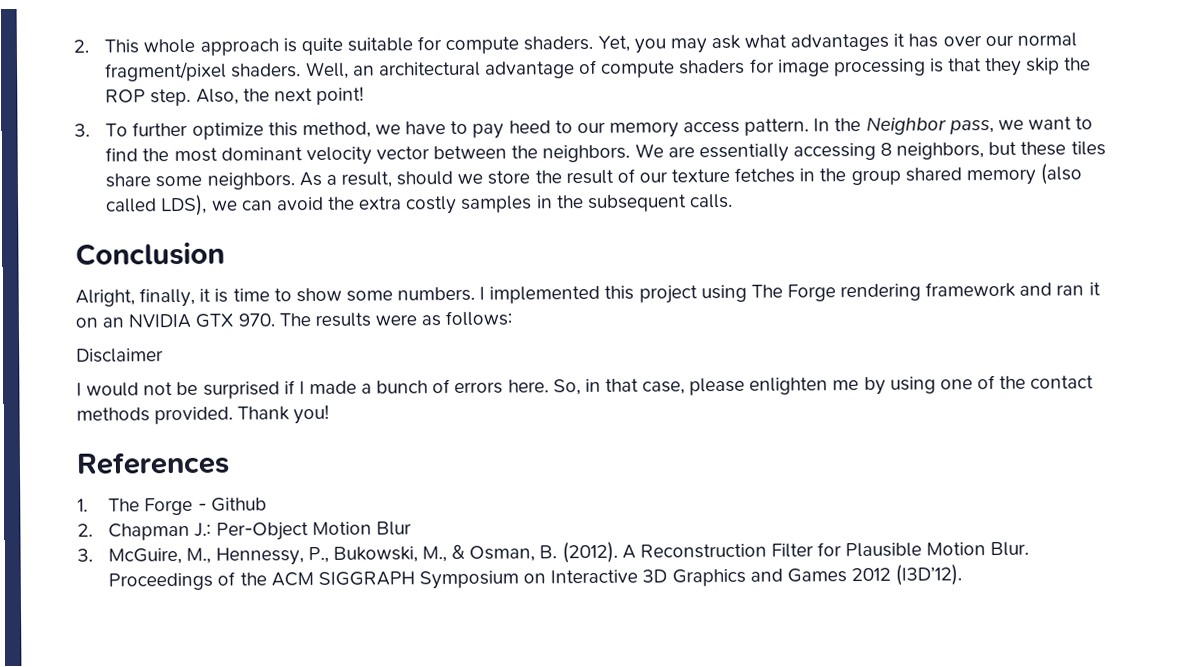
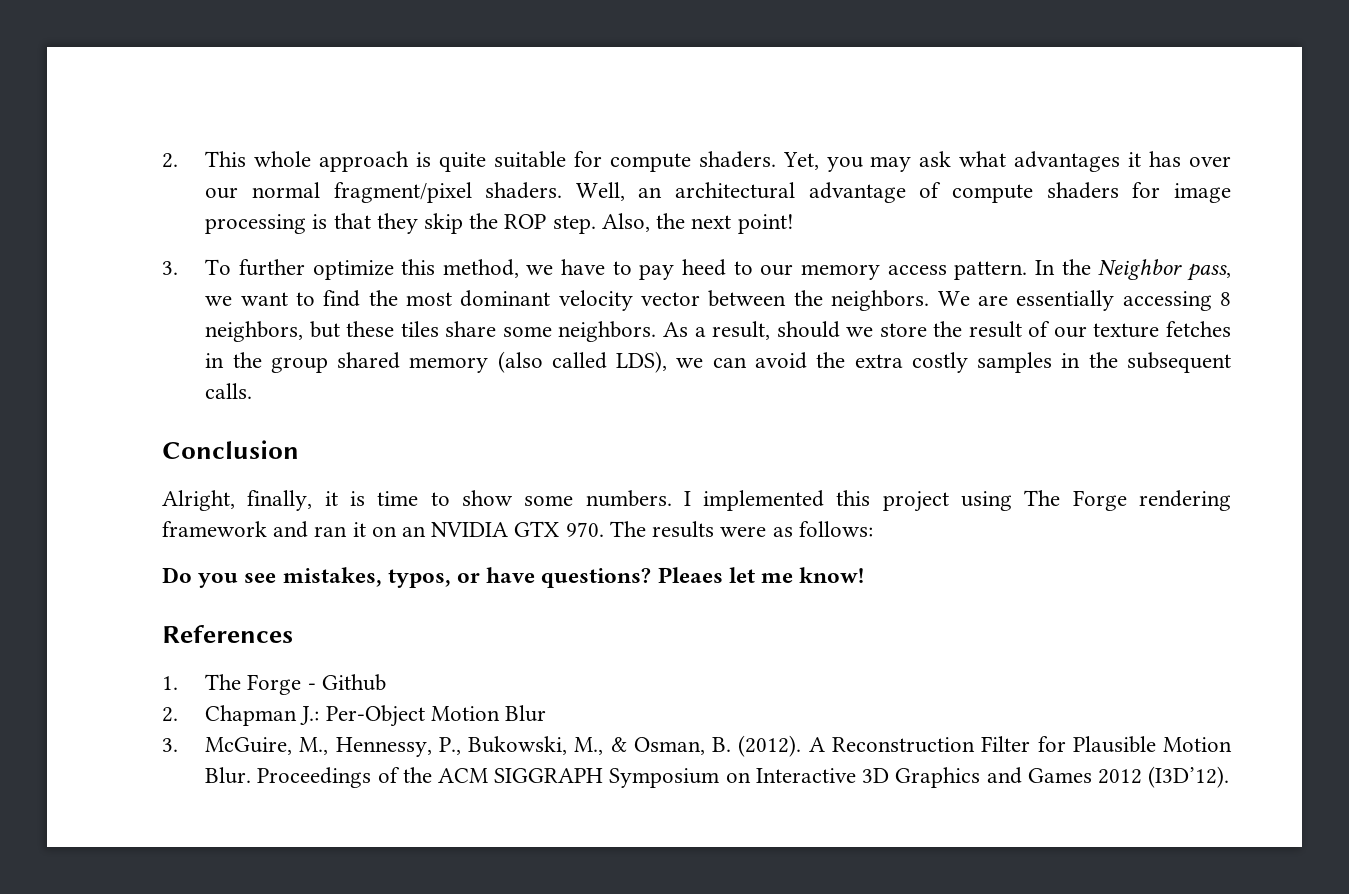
- Disclaimer
- I would not be surprised if I made a bunch of errors here. So, in that case, please enlighten me by using one of the contact methods provided. Thank you!
+ Do you see mistakes, typos, or have questions? Pleaes let me know!

